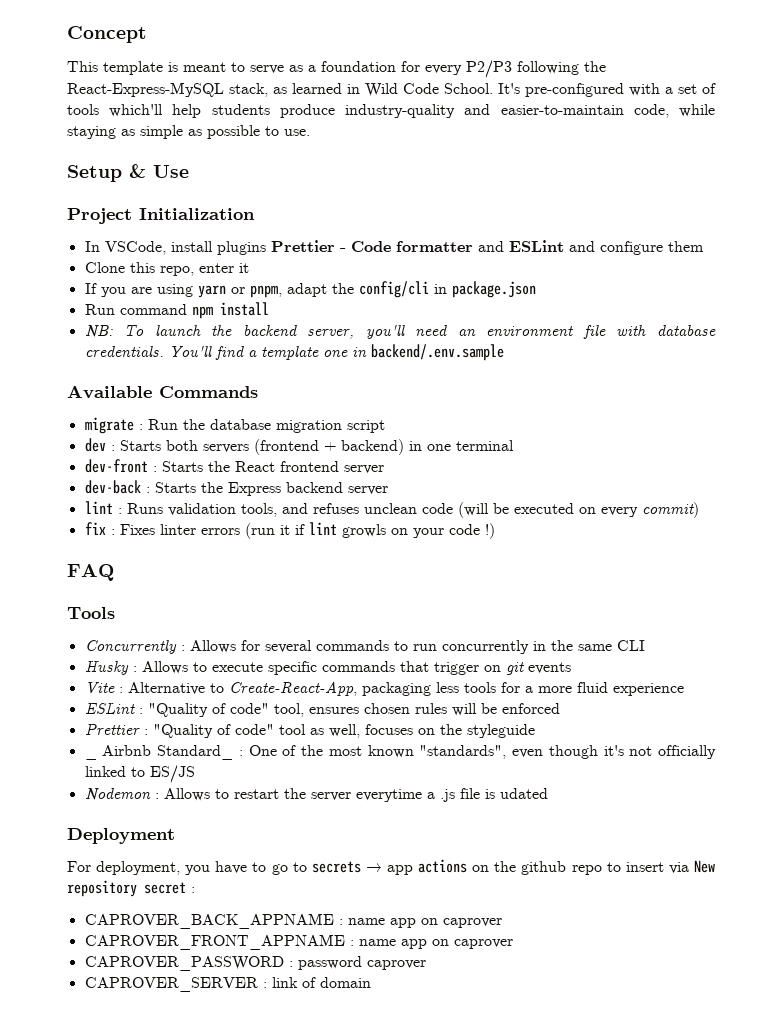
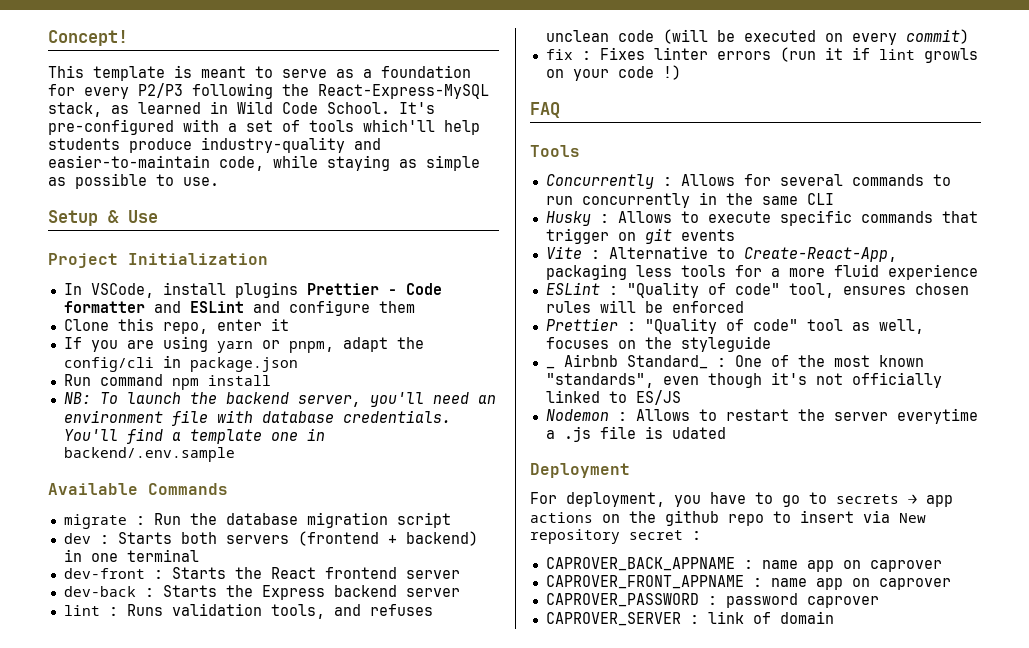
- Concept
+ Concept!

